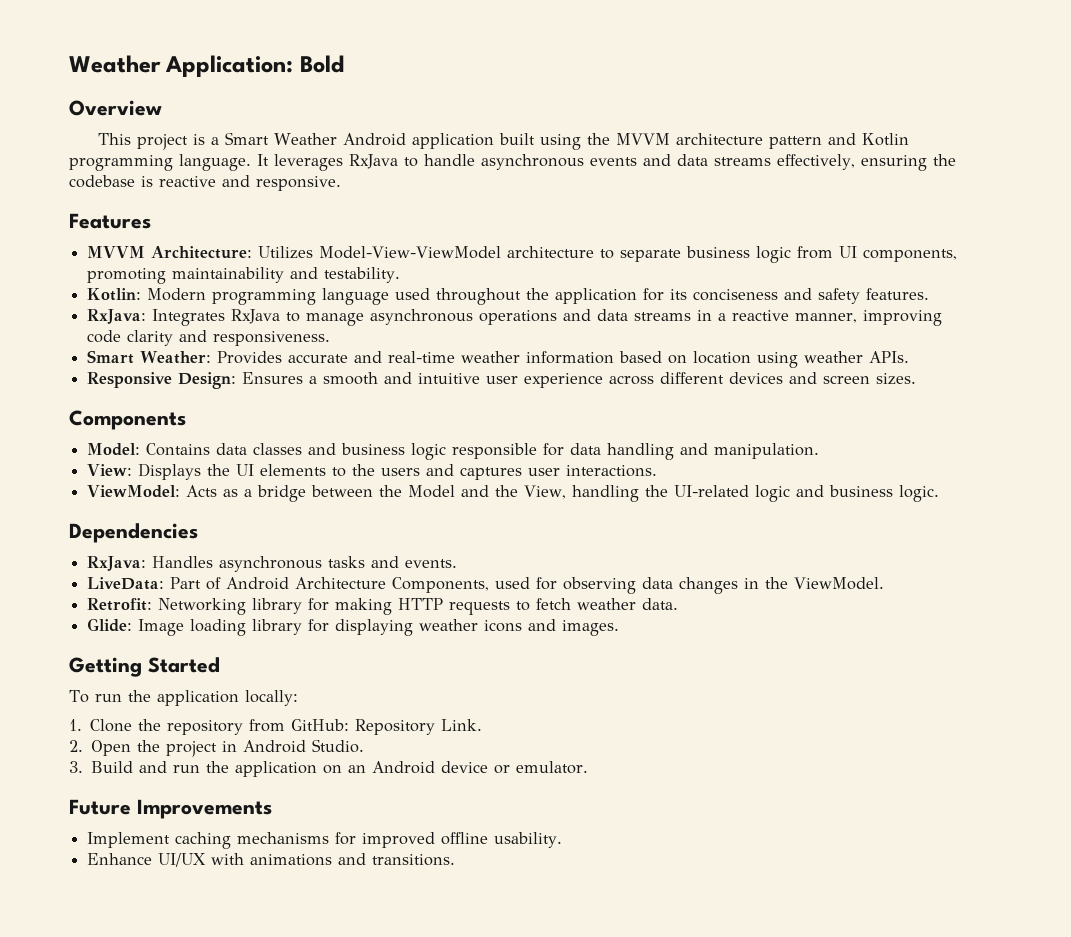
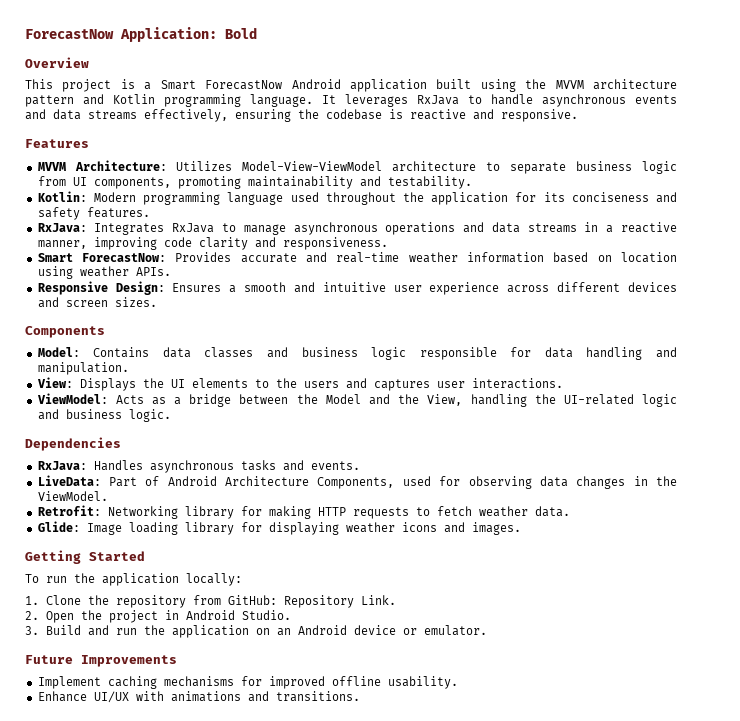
- Weather Application: Bold
+ ForecastNow Application: Bold
- This project is a Smart Weather Android application built using the MVVM architecture pattern and Kotlin programming language.
+ This project is a Smart ForecastNow Android application built using the MVVM architecture pattern and Kotlin programming language.
- Smart Weather: Provides accurate and real-time weather information based on location using weather APIs.
+ Smart ForecastNow: Provides accurate and real-time weather information based on location using weather APIs.

